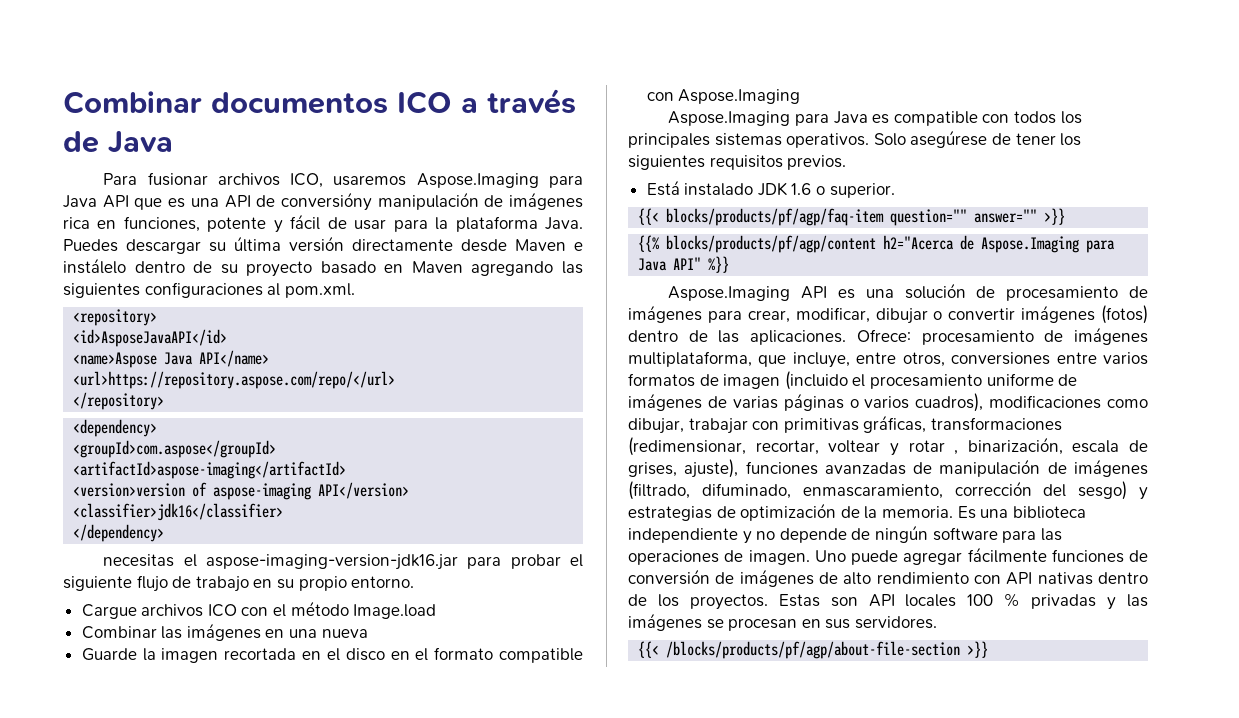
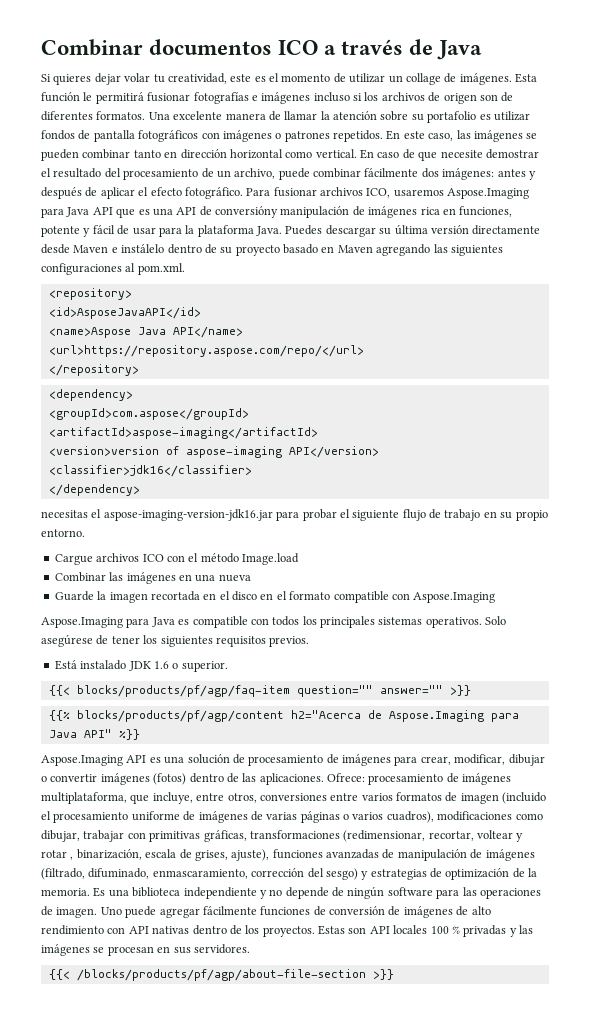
+ Si quieres dejar volar tu creatividad, este es el momento de utilizar un collage de imágenes. Esta función le permitirá fusionar fotografías e imágenes incluso si los archivos de origen son de diferentes formatos. Una excelente manera de llamar la atención sobre su portafolio es utilizar fondos de pantalla fotográficos con imágenes o patrones repetidos. En este caso, las imágenes se pueden combinar tanto en dirección horizontal como vertical. En caso de que necesite demostrar el resultado del procesamiento de un archivo, puede combinar fácilmente dos imágenes: antes y después de aplicar el efecto fotográfico.

